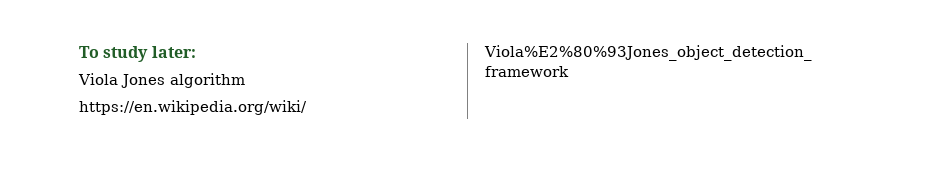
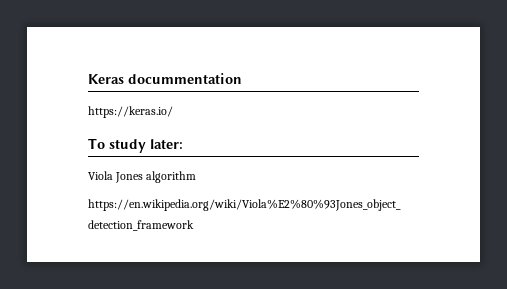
+ Keras docummentation
+ https://keras.io/

